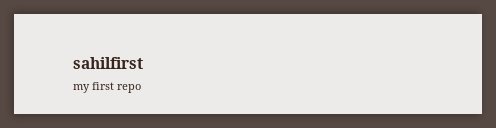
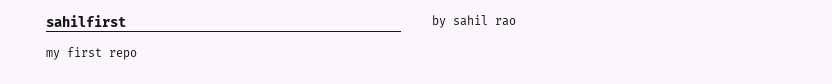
+ by sahil rao

